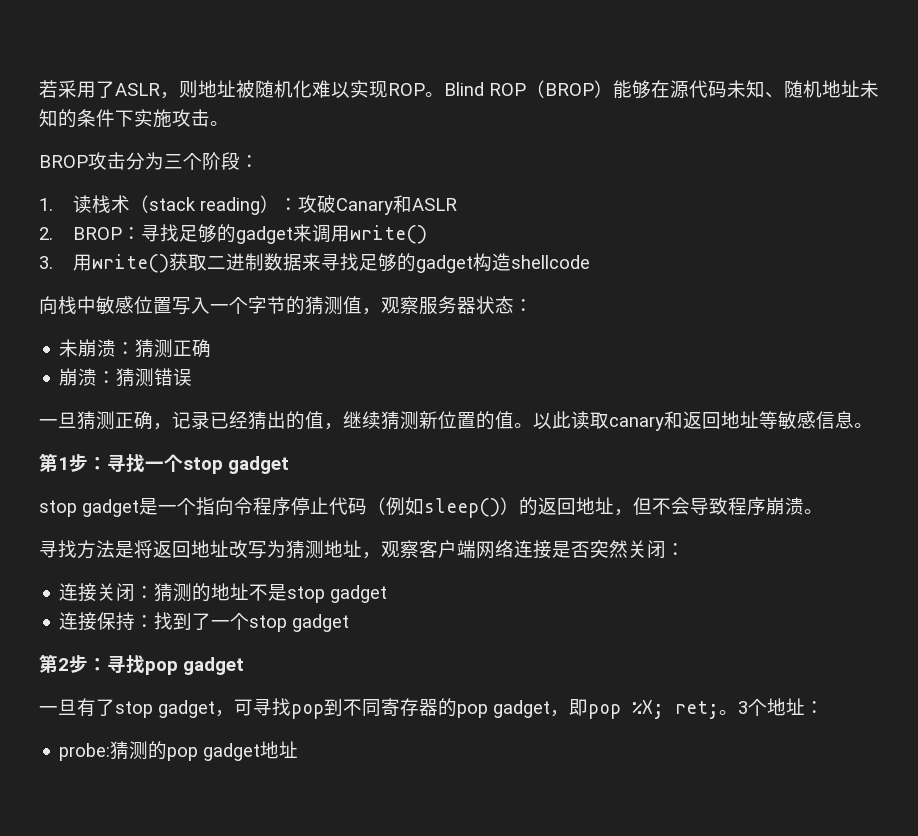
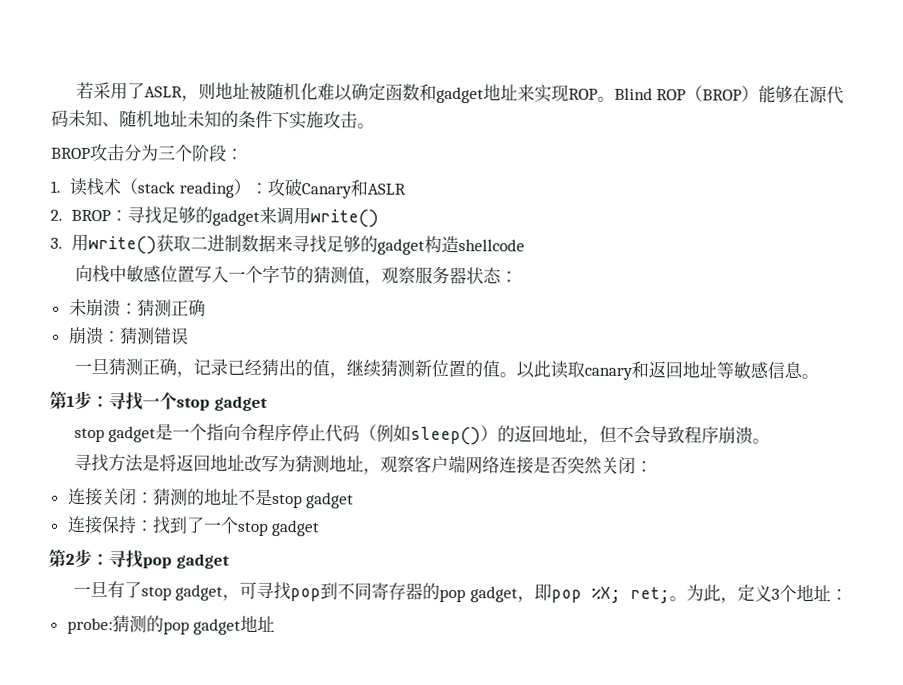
- 若采用了ASLR，则地址被随机化难以实现ROP。
+ 若采用了ASLR，则地址被随机化难以确定函数和gadget地址来实现ROP。
- 3个地址：
+ 为此，定义3个地址：

